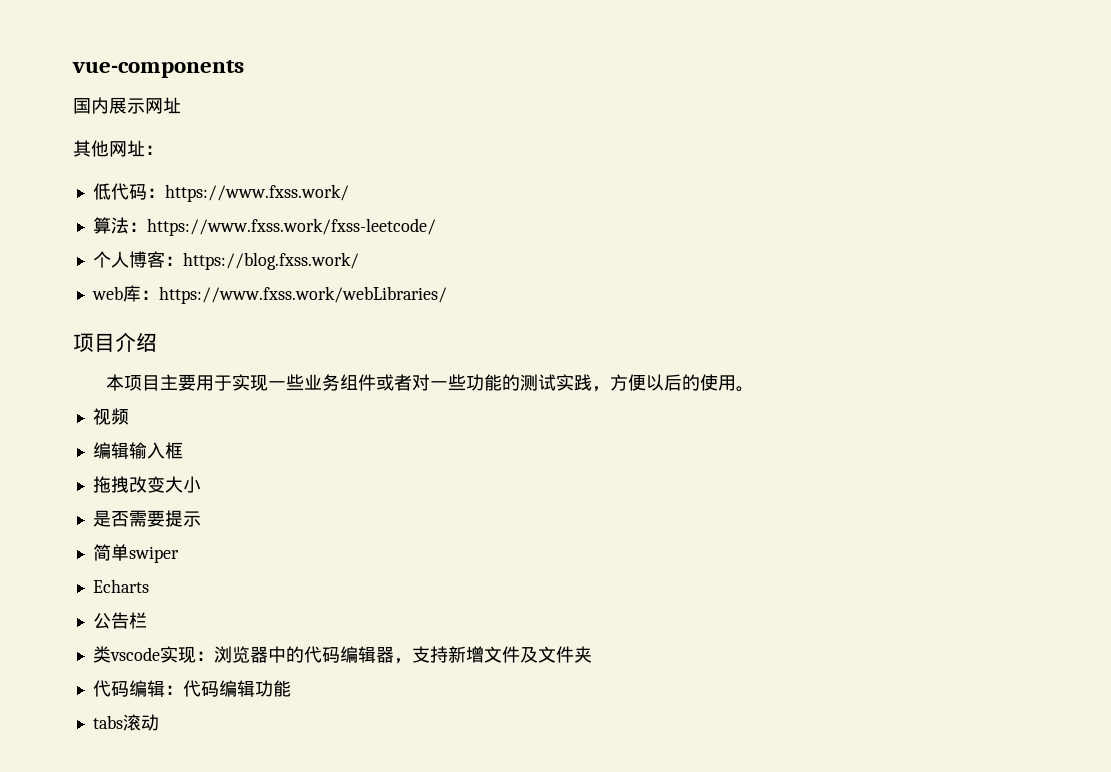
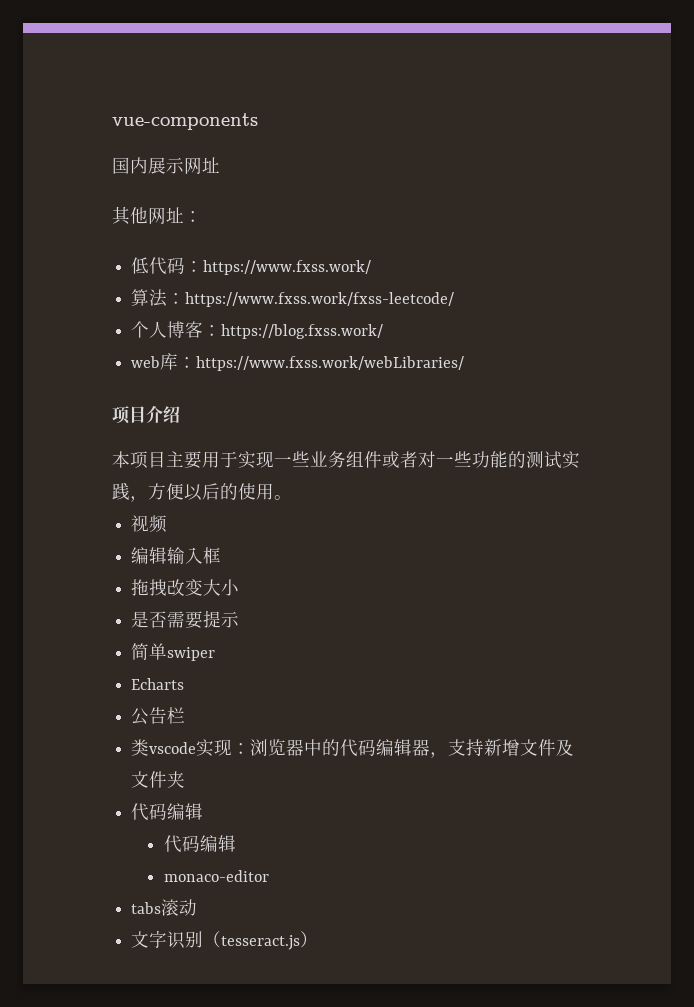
  类vscode实现：浏览器中的代码编辑器，支持新增文件及文件夹
- 代码编辑：代码编辑功能
+ 代码编辑
+ 代码编辑
+ monaco-editor
+ 文字识别（tesseract.js）

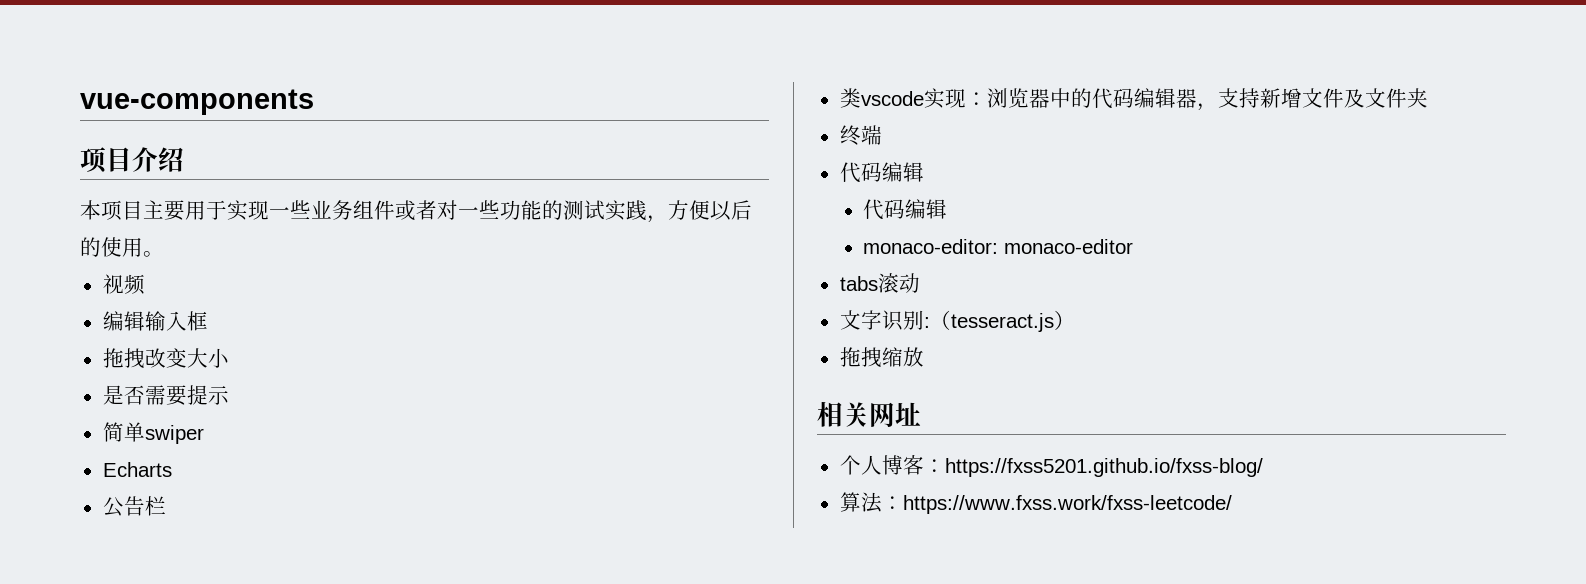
- 国内展示网址
- 其他网址：
- 低代码：https://www.fxss.work/
- 算法：https://www.fxss.work/fxss-leetcode/
- 个人博客：https://blog.fxss.work/
- web库：https://www.fxss.work/webLibraries/
+ 终端
- monaco-editor
+ monaco-editor: monaco-editor
- 文字识别（tesseract.js）
+ 文字识别:（tesseract.js）
+ 拖拽缩放
+ 相关网址
+ 个人博客：https://fxss5201.github.io/fxss-blog/
+ 算法：https://www.fxss.work/fxss-leetcode/

